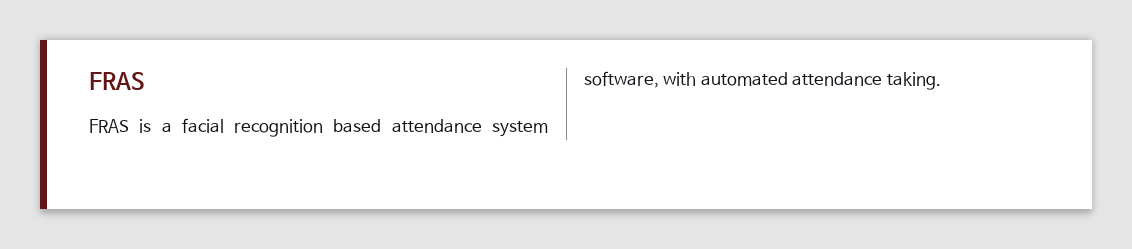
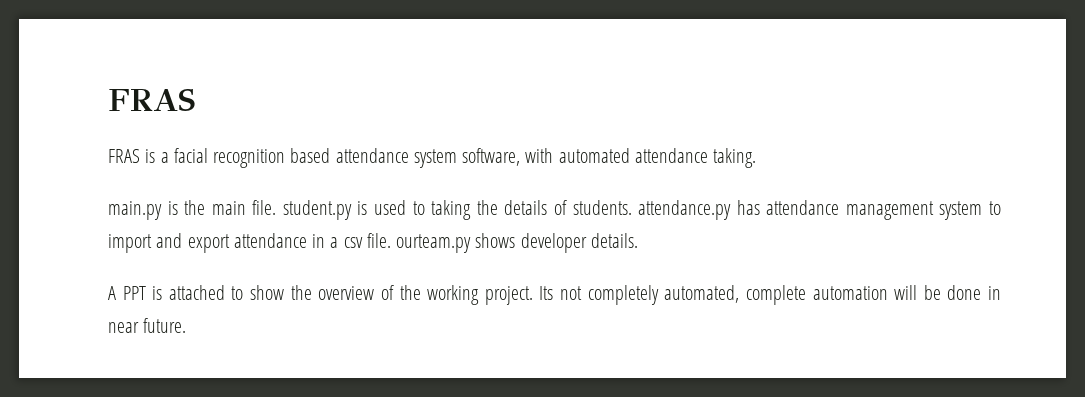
+ main.py is the main file. student.py is used to taking the details of students. attendance.py has attendance management system to import and export attendance in a csv file. ourteam.py shows developer details.
+ A PPT is attached to show the overview of the working project. Its not completely automated, complete automation will be done in near future.

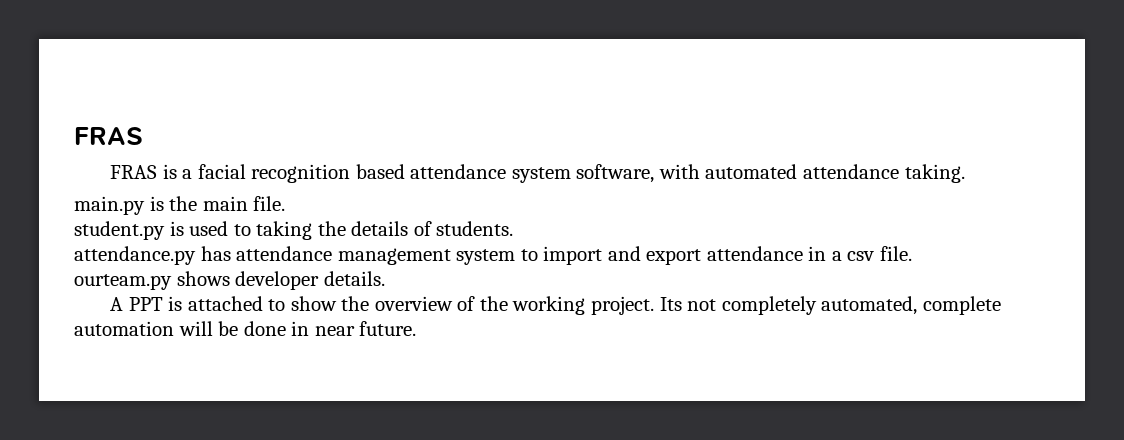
- main.py is the main file. student.py is used to taking the details of students. attendance.py has attendance management system to import and export attendance in a csv file. ourteam.py shows developer details.
+ main.py is the main file.
+ student.py is used to taking the details of students.
+ attendance.py has attendance management system to import and export attendance in a csv file.
+ ourteam.py shows developer details.

